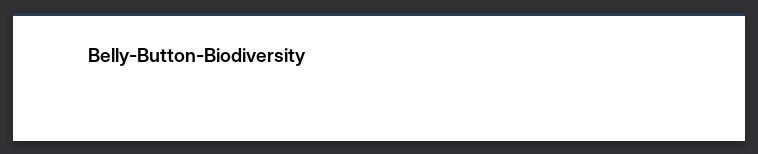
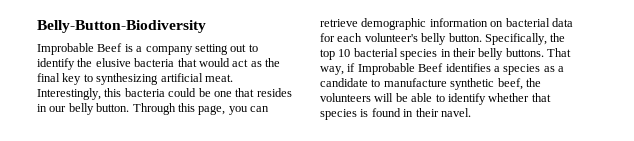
+ Improbable Beef is a company setting out to identify the elusive bacteria that would act as the final key to synthesizing artificial meat. Interestingly, this bacteria could be one that resides in our belly button. Through this page, you can retrieve demographic information on bacterial data for each volunteer's belly button. Specifically, the top 10 bacterial species in their belly buttons. That way, if Improbable Beef identifies a species as a candidate to manufacture synthetic beef, the volunteers will be able to identify whether that species is found in their navel.

